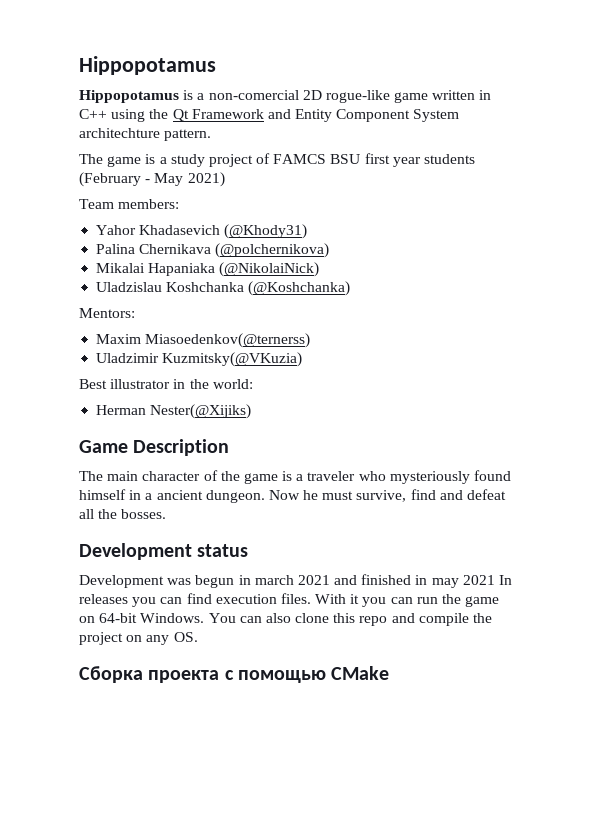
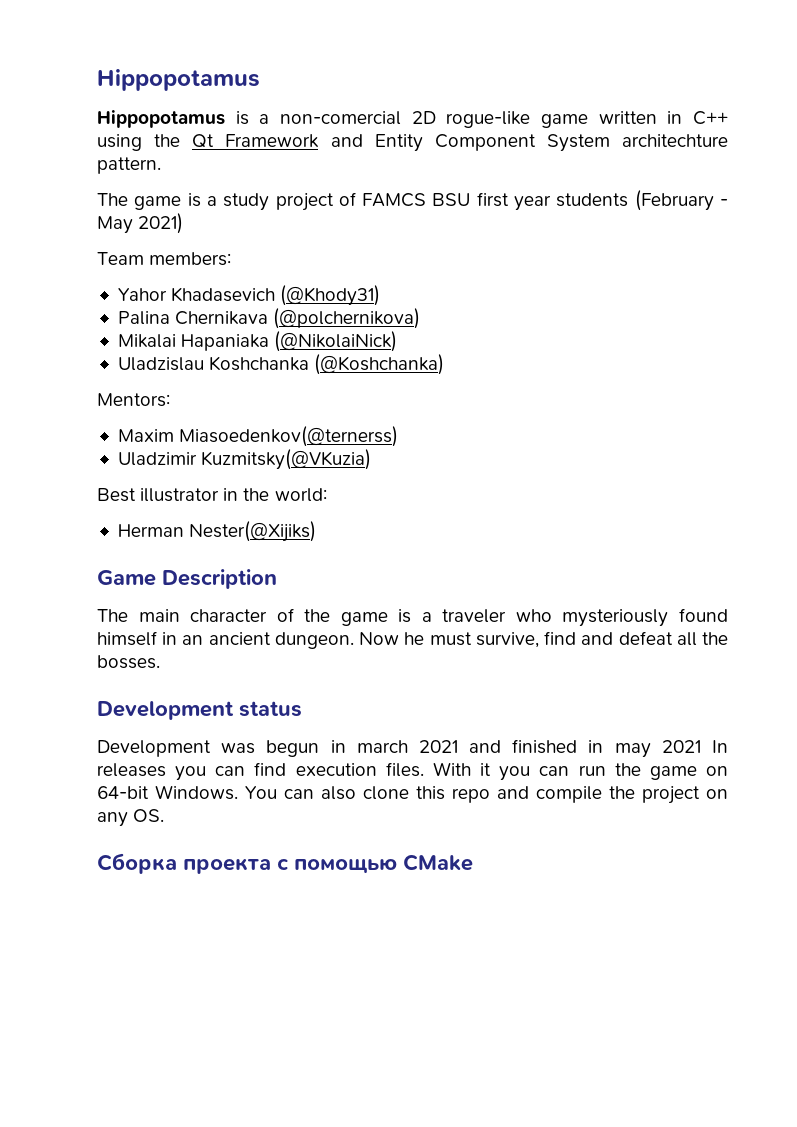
- The main character of the game is a traveler who mysteriously found himself in a ancient dungeon.
+ The main character of the game is a traveler who mysteriously found himself in an ancient dungeon.

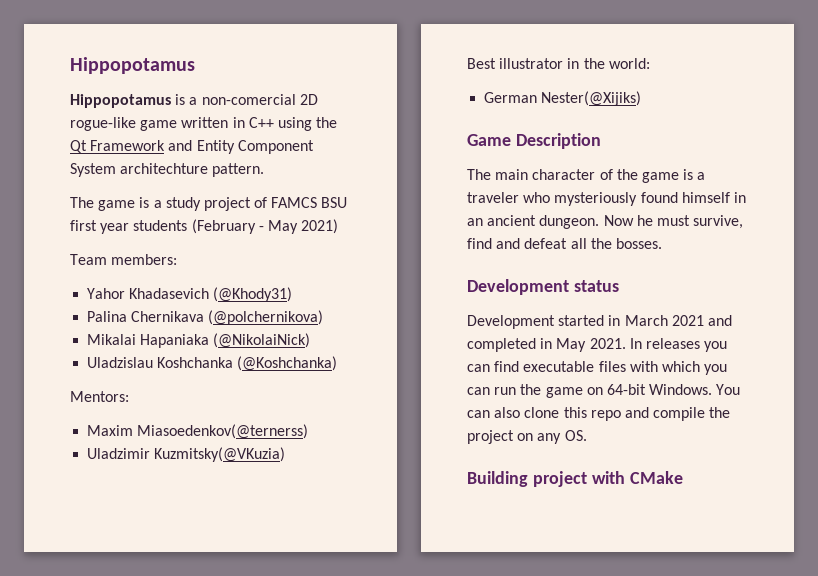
- Herman Nester(@Xijiks)
+ German Nester(@Xijiks)
- Development was begun in march 2021 and finished in may 2021 In releases you can find execution files. With it you can run the game on 64-bit Windows.
+ Development started in March 2021 and completed in May 2021. In releases you can find executable files with which you can run the game on 64-bit Windows.
- Сборка проекта с помощью CMake
+ Building project with CMake

